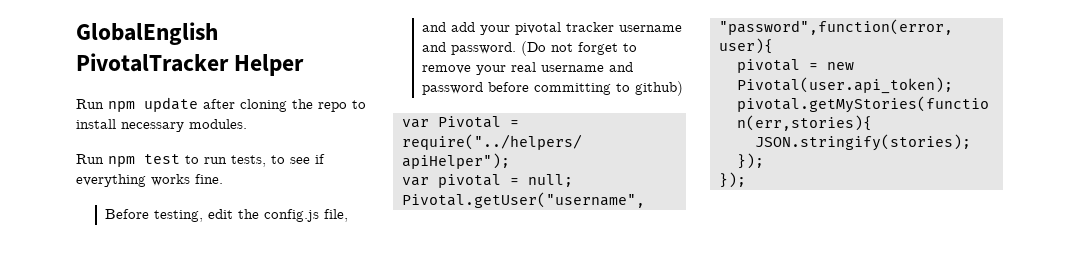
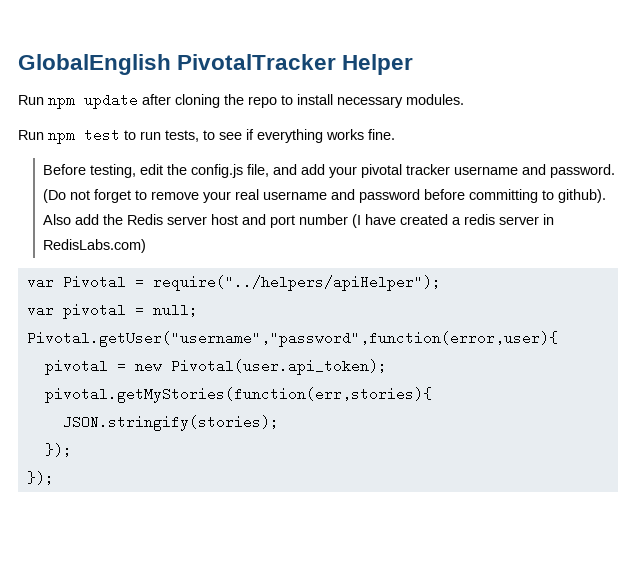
- (Do not forget to remove your real username and password before committing to github)
+ (Do not forget to remove your real username and password before committing to github). Also add the Redis server host and port number (I have created a redis server in RedisLabs.com)

